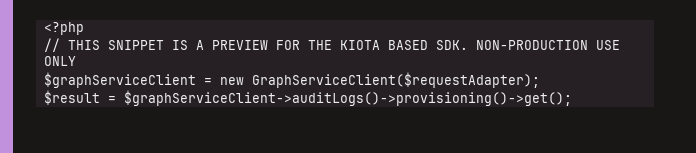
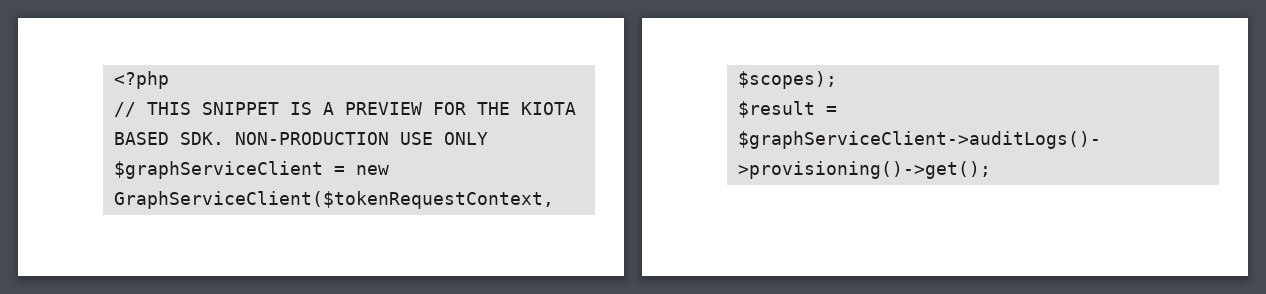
- $graphServiceClient = new GraphServiceClient($requestAdapter);
+ $graphServiceClient = new GraphServiceClient($tokenRequestContext, $scopes);

